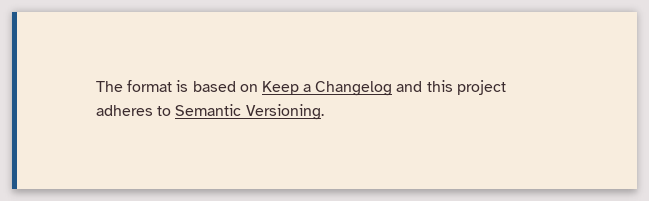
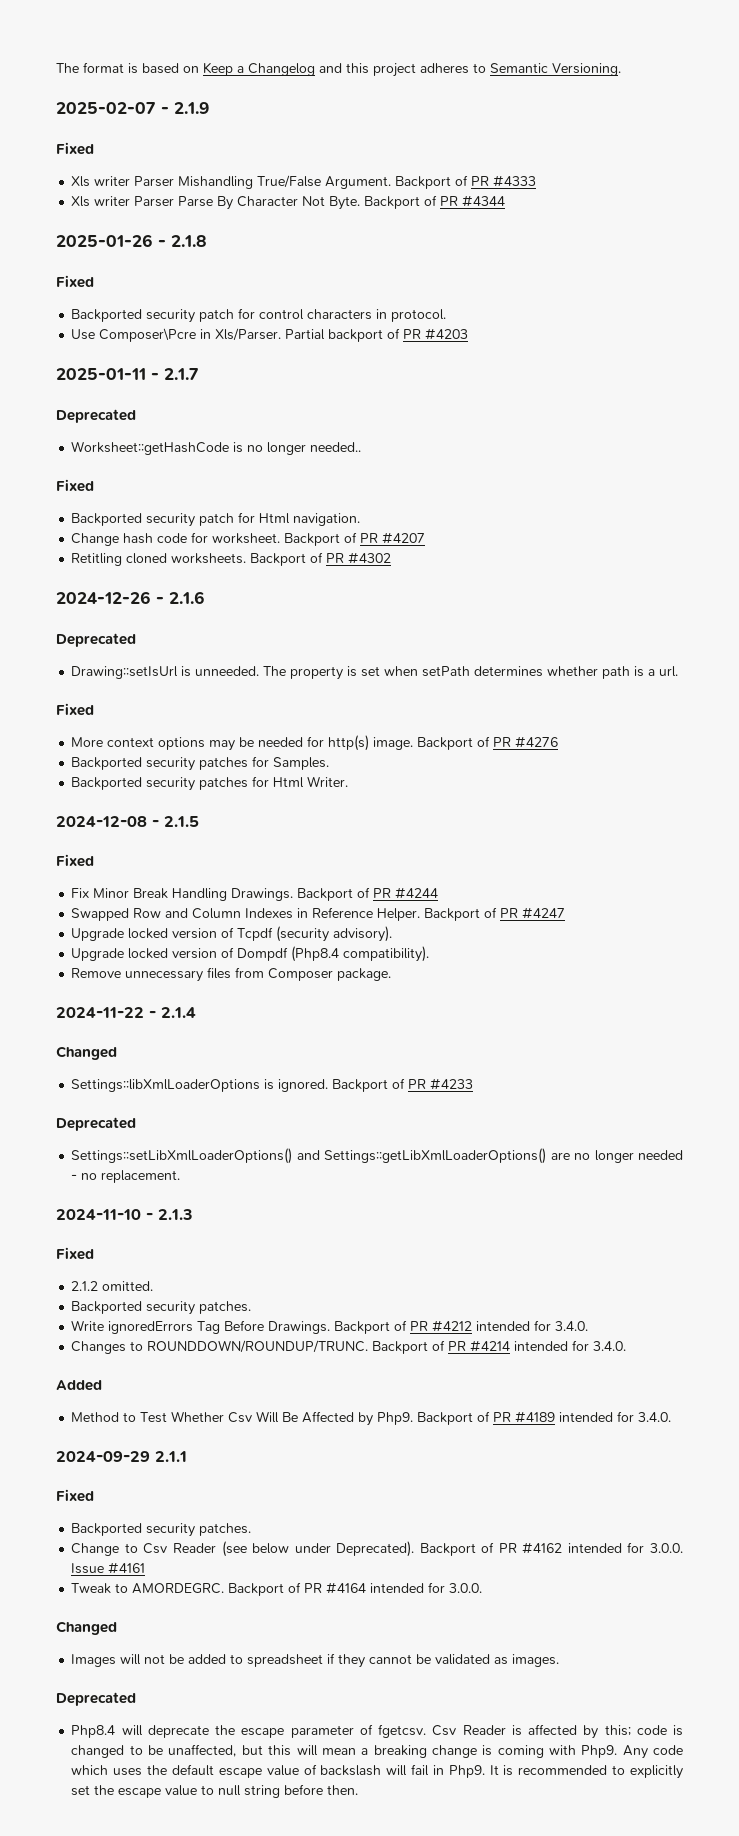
+ 2025-02-07 - 2.1.9
+ Fixed
+ Xls writer Parser Mishandling True/False Argument. Backport of PR #4333
+ Xls writer Parser Parse By Character Not Byte. Backport of PR #4344
+ 2025-01-26 - 2.1.8
+ Fixed
+ Backported security patch for control characters in protocol.
+ Use Composer\Pcre in Xls/Parser. Partial backport of PR #4203
+ 2025-01-11 - 2.1.7
+ Deprecated
+ Worksheet::getHashCode is no longer needed..
+ Fixed
+ Backported security patch for Html navigation.
+ Change hash code for worksheet. Backport of PR #4207
+ Retitling cloned worksheets. Backport of PR #4302
+ 2024-12-26 - 2.1.6
+ Deprecated
+ Drawing::setIsUrl is unneeded. The property is set when setPath determines whether path is a url.
+ Fixed
+ More context options may be needed for http(s) image. Backport of PR #4276
+ Backported security patches for Samples.
+ Backported security patches for Html Writer.
+ 2024-12-08 - 2.1.5
+ Fixed
+ Fix Minor Break Handling Drawings. Backport of PR #4244
+ Swapped Row and Column Indexes in Reference Helper. Backport of PR #4247
+ Upgrade locked version of Tcpdf (security advisory).
+ Upgrade locked version of Dompdf (Php8.4 compatibility).
+ Remove unnecessary files from Composer package.
+ 2024-11-22 - 2.1.4
+ Changed
+ Settings::libXmlLoaderOptions is ignored. Backport of PR #4233
+ Deprecated
+ Settings::setLibXmlLoaderOptions() and Settings::getLibXmlLoaderOptions() are no longer needed - no replacement.
+ 2024-11-10 - 2.1.3
+ Fixed
+ 2.1.2 omitted.
+ Backported security patches.
+ Write ignoredErrors Tag Before Drawings. Backport of PR #4212 intended for 3.4.0.
+ Changes to ROUNDDOWN/ROUNDUP/TRUNC. Backport of PR #4214 intended for 3.4.0.
+ Added
+ Method to Test Whether Csv Will Be Affected by Php9. Backport of PR #4189 intended for 3.4.0.
+ 2024-09-29 2.1.1
+ Fixed
+ Backported security patches.
+ Change to Csv Reader (see below under Deprecated). Backport of PR #4162 intended for 3.0.0. Issue #4161
+ Tweak to AMORDEGRC. Backport of PR #4164 intended for 3.0.0.
+ Changed
+ Images will not be added to spreadsheet if they cannot be validated as images.
+ Deprecated
+ Php8.4 will deprecate the escape parameter of fgetcsv. Csv Reader is affected by this; code is changed to be unaffected, but this will mean a breaking change is coming with Php9. Any code which uses the default escape value of backslash will fail in Php9. It is recommended to explicitly set the escape value to null string before then.

